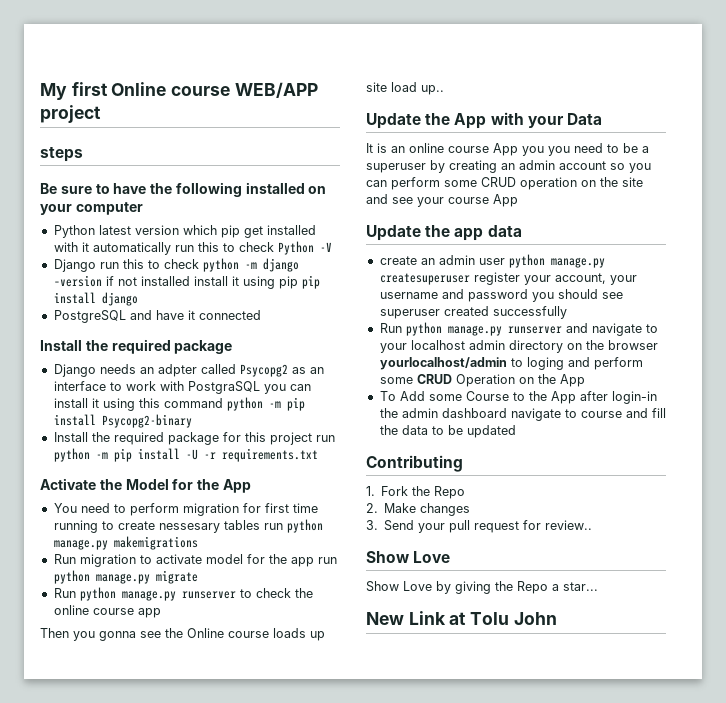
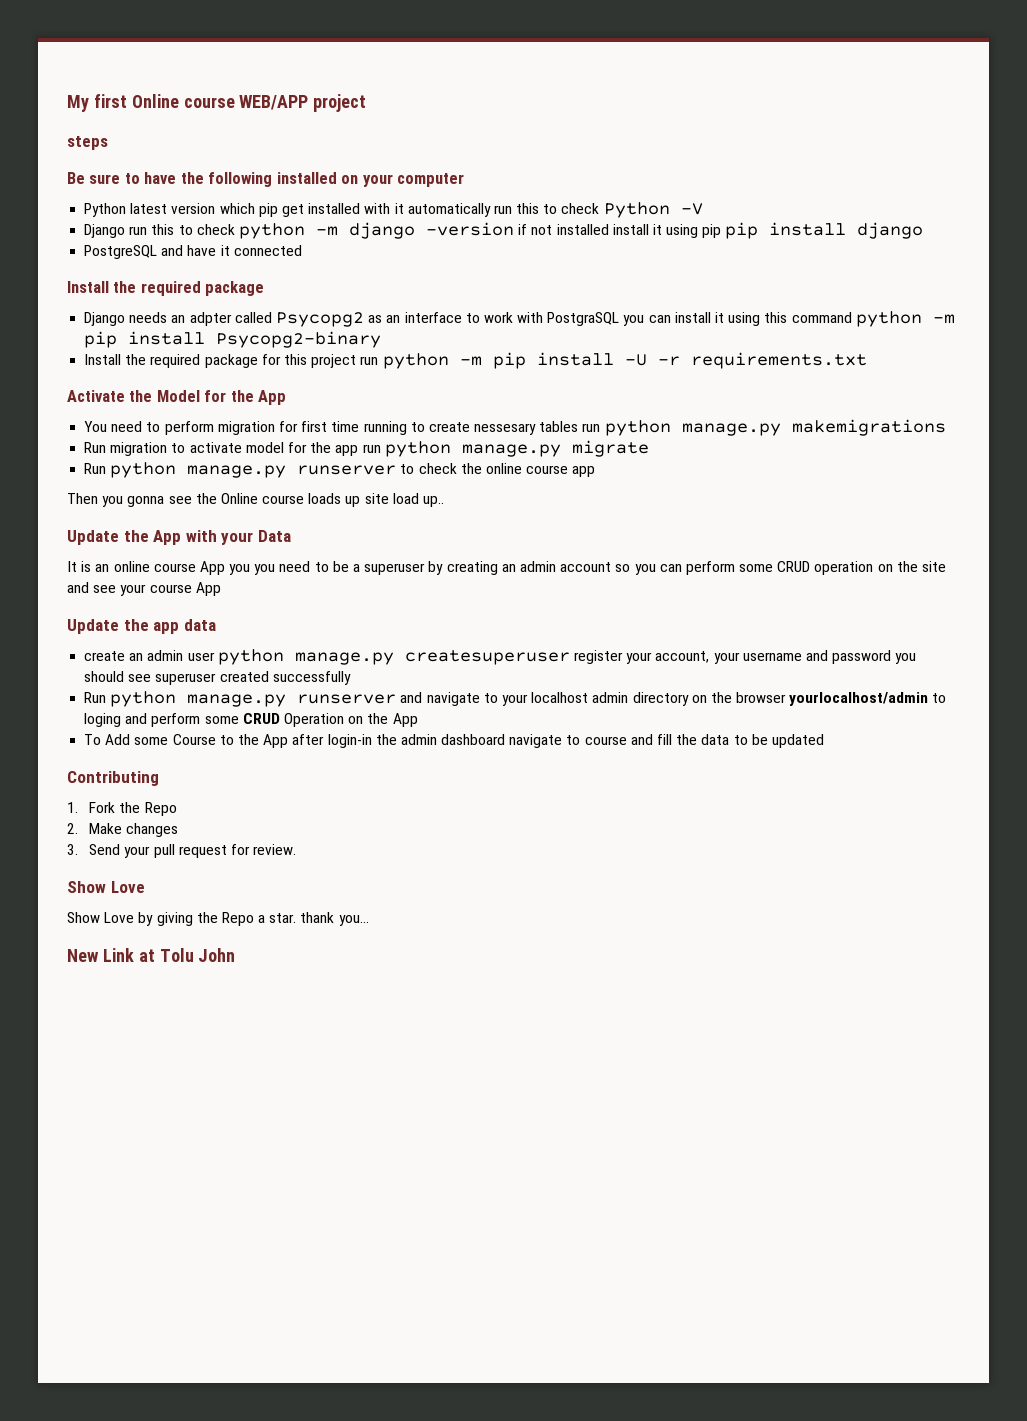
- 3. Send your pull request for review..
+ 3. Send your pull request for review.
- Show Love by giving the Repo a star...
+ Show Love by giving the Repo a star. thank you...

